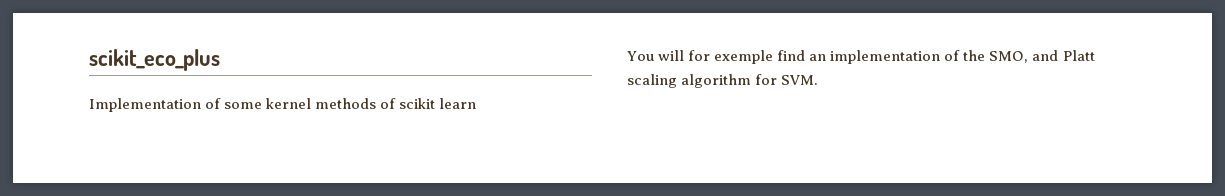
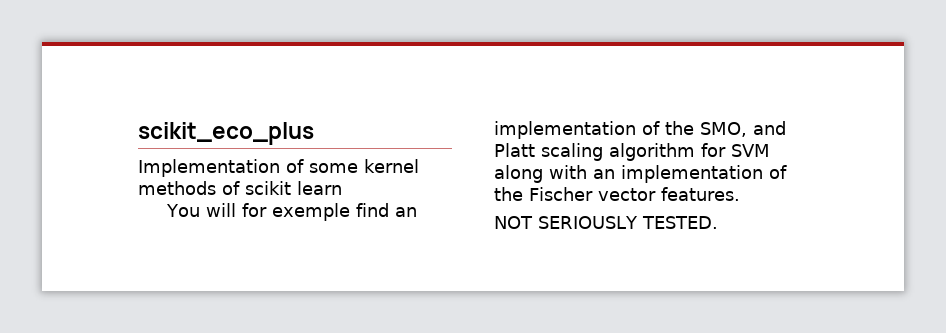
- You will for exemple find an implementation of the SMO, and Platt scaling algorithm for SVM.
+ You will for exemple find an implementation of the SMO, and Platt scaling algorithm for SVM along with an implementation of the Fischer vector features.
+ NOT SERIOUSLY TESTED.

